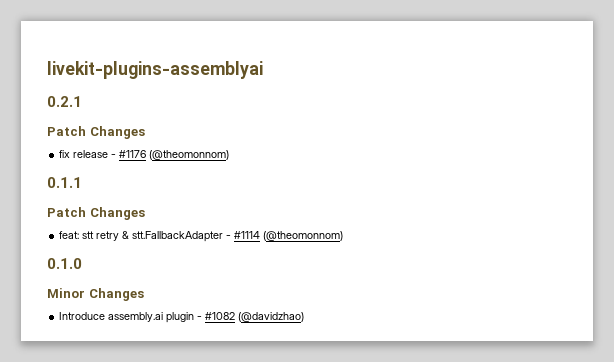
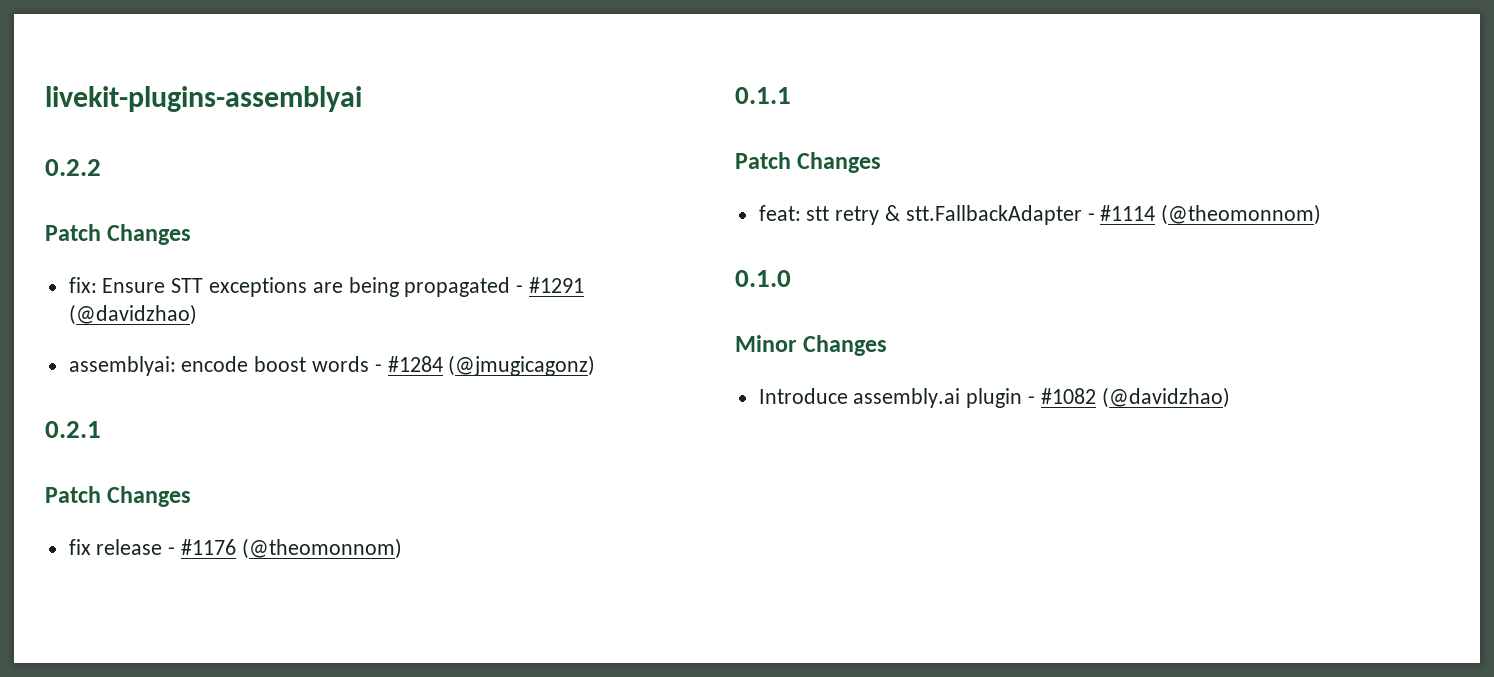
+ 0.2.2
+ Patch Changes
+ fix: Ensure STT exceptions are being propagated - #1291 (@davidzhao)
+ assemblyai: encode boost words - #1284 (@jmugicagonz)

